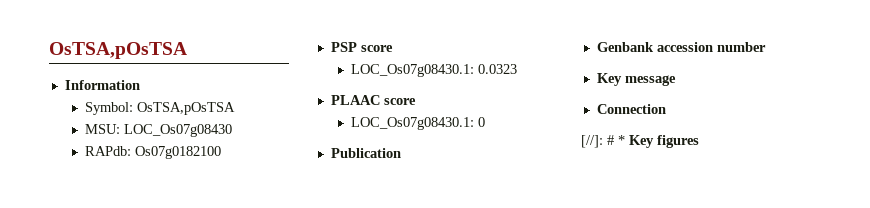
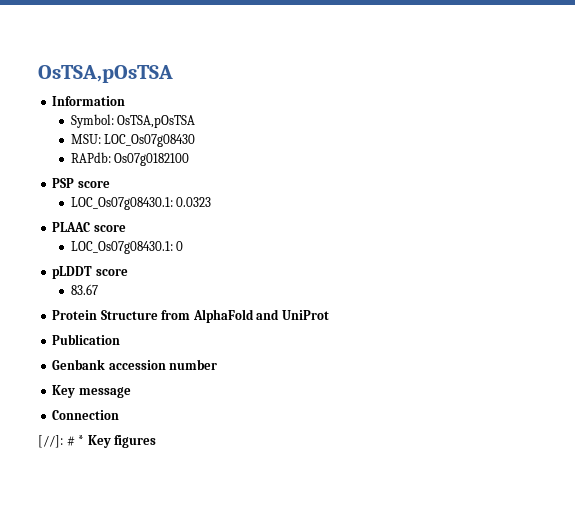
+ pLDDT score
+ 83.67
+ Protein Structure from AlphaFold and UniProt

